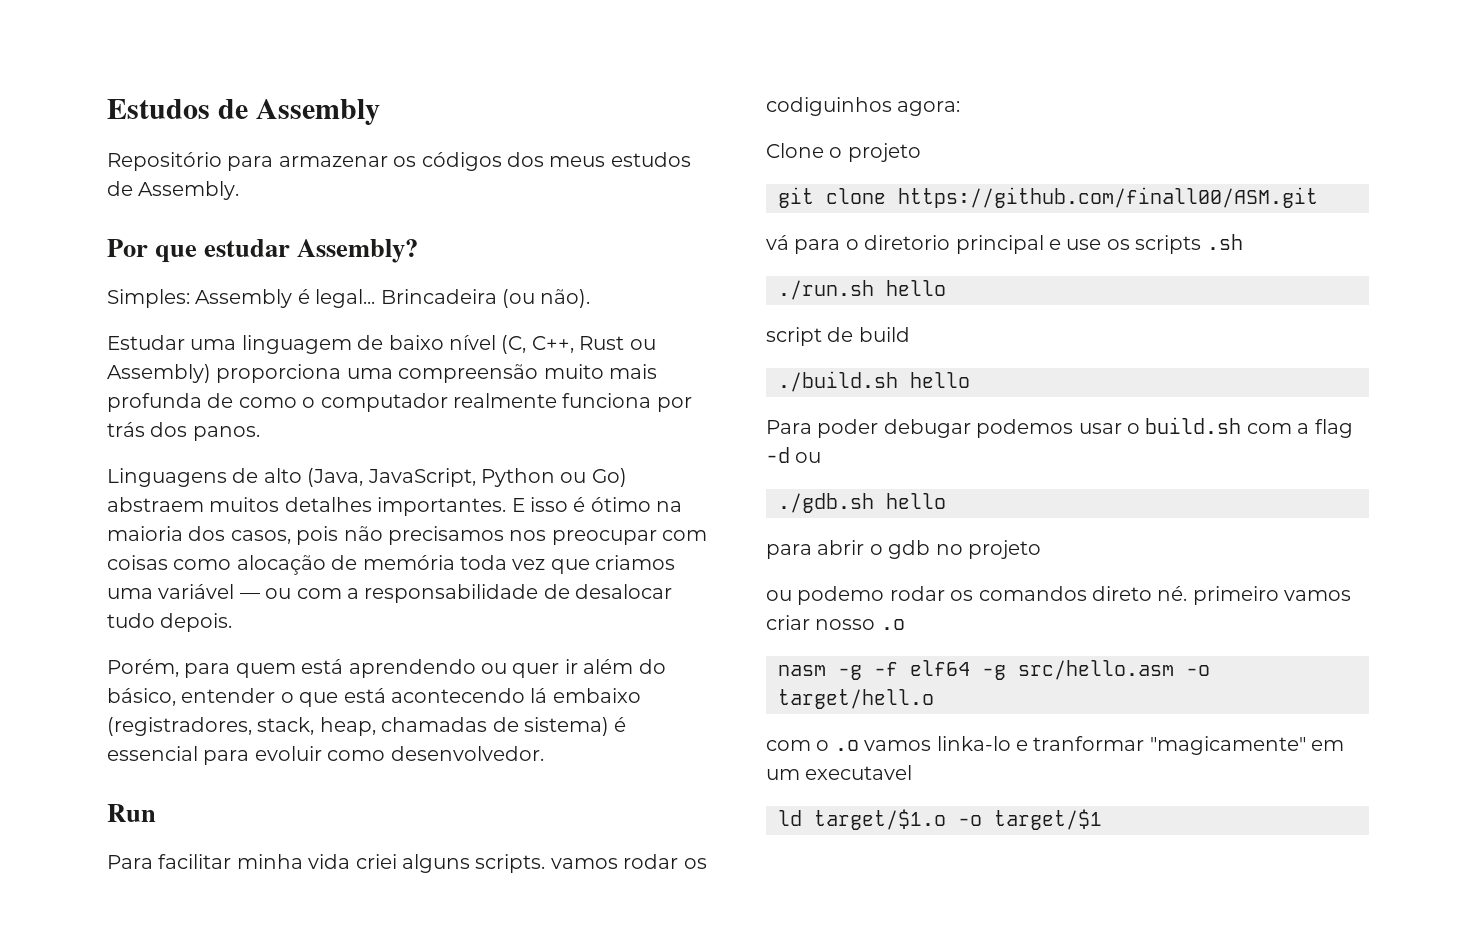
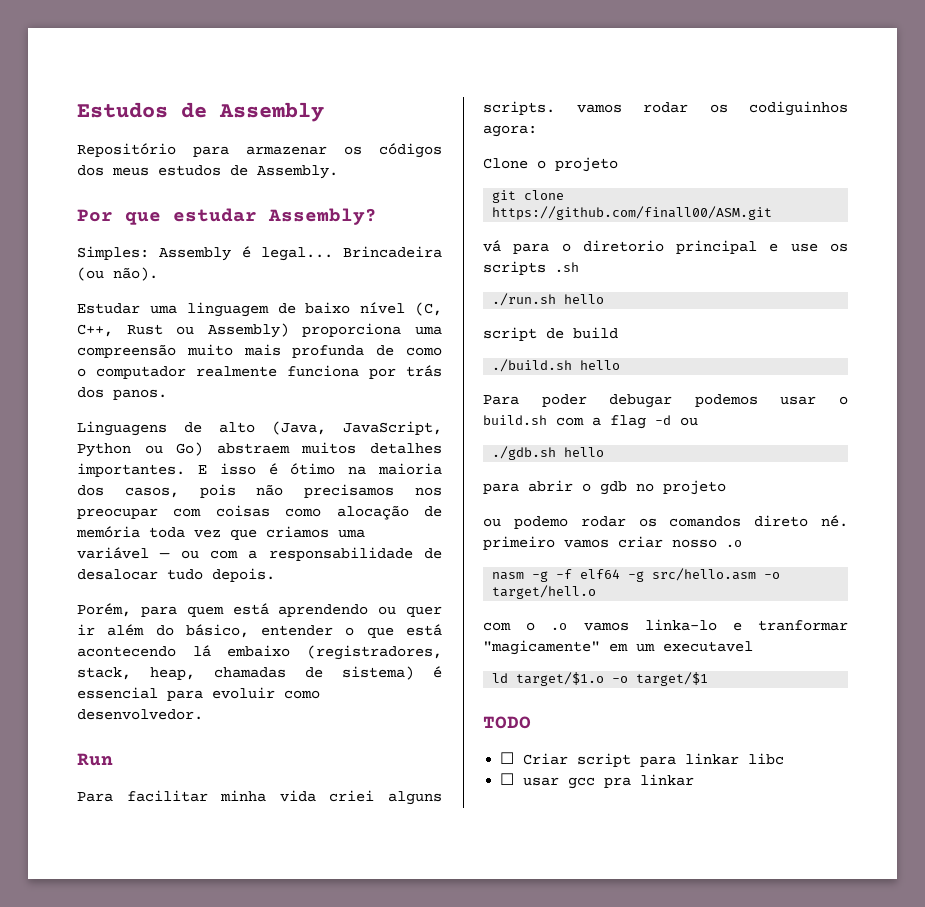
+ TODO
+ ☐ Criar script para linkar libc
+ ☐ usar gcc pra linkar

